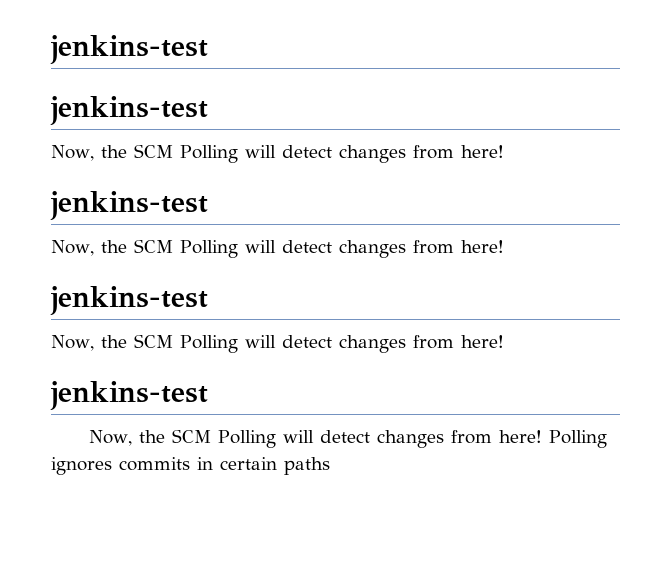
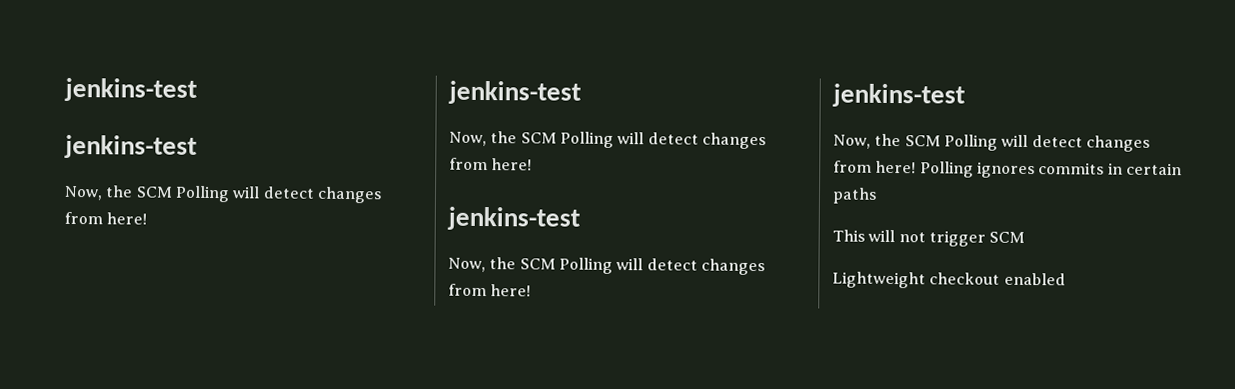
+ This will not trigger SCM
+ Lightweight checkout enabled

